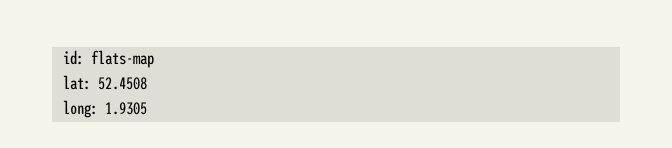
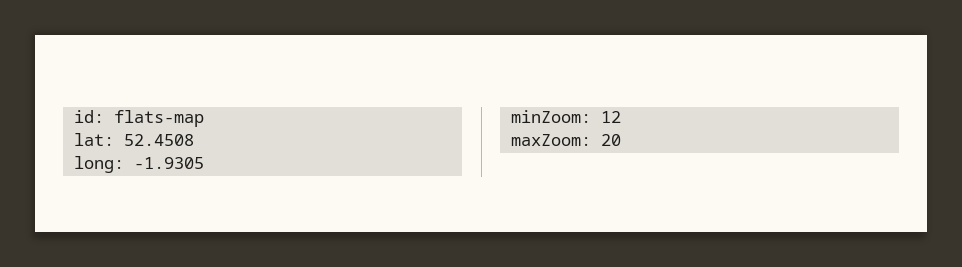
- long: 1.9305
+ long: -1.9305
+ minZoom: 12
+ maxZoom: 20

